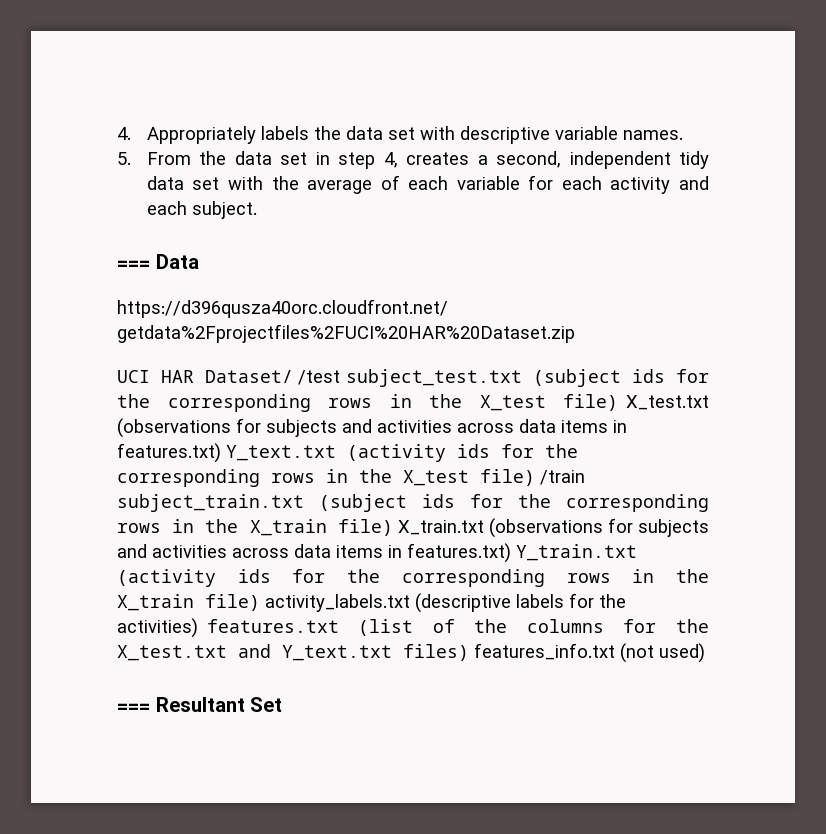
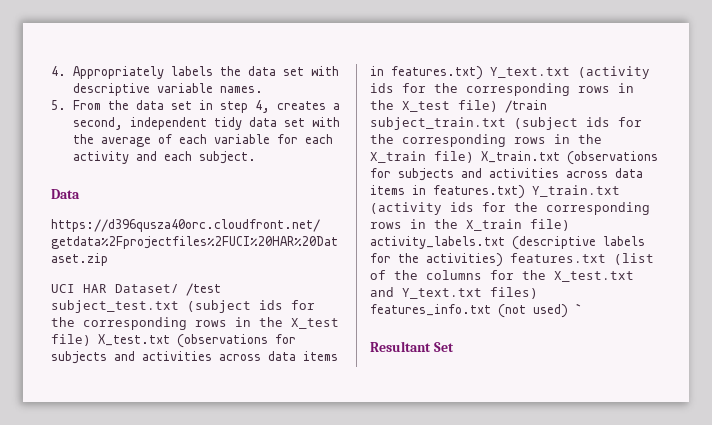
- === Data
+ Data
- UCI HAR Dataset/ /test subject_test.txt (subject ids for the corresponding rows in the X_test file) X_test.txt (observations for subjects and activities across data items in features.txt) Y_text.txt (activity ids for the corresponding rows in the X_test file) /train subject_train.txt (subject ids for the corresponding rows in the X_train file) X_train.txt (observations for subjects and activities across data items in features.txt) Y_train.txt (activity ids for the corresponding rows in the X_train file) activity_labels.txt (descriptive labels for the activities) features.txt (list of the columns for the X_test.txt and Y_text.txt files) features_info.txt (not used)
- === Resultant Set
+ UCI HAR Dataset/ /test subject_test.txt (subject ids for the corresponding rows in the X_test file) X_test.txt (observations for subjects and activities across data items in features.txt) Y_text.txt (activity ids for the corresponding rows in the X_test file) /train subject_train.txt (subject ids for the corresponding rows in the X_train file) X_train.txt (observations for subjects and activities across data items in features.txt) Y_train.txt (activity ids for the corresponding rows in the X_train file) activity_labels.txt (descriptive labels for the activities) features.txt (list of the columns for the X_test.txt and Y_text.txt files) features_info.txt (not used) `
+ Resultant Set

